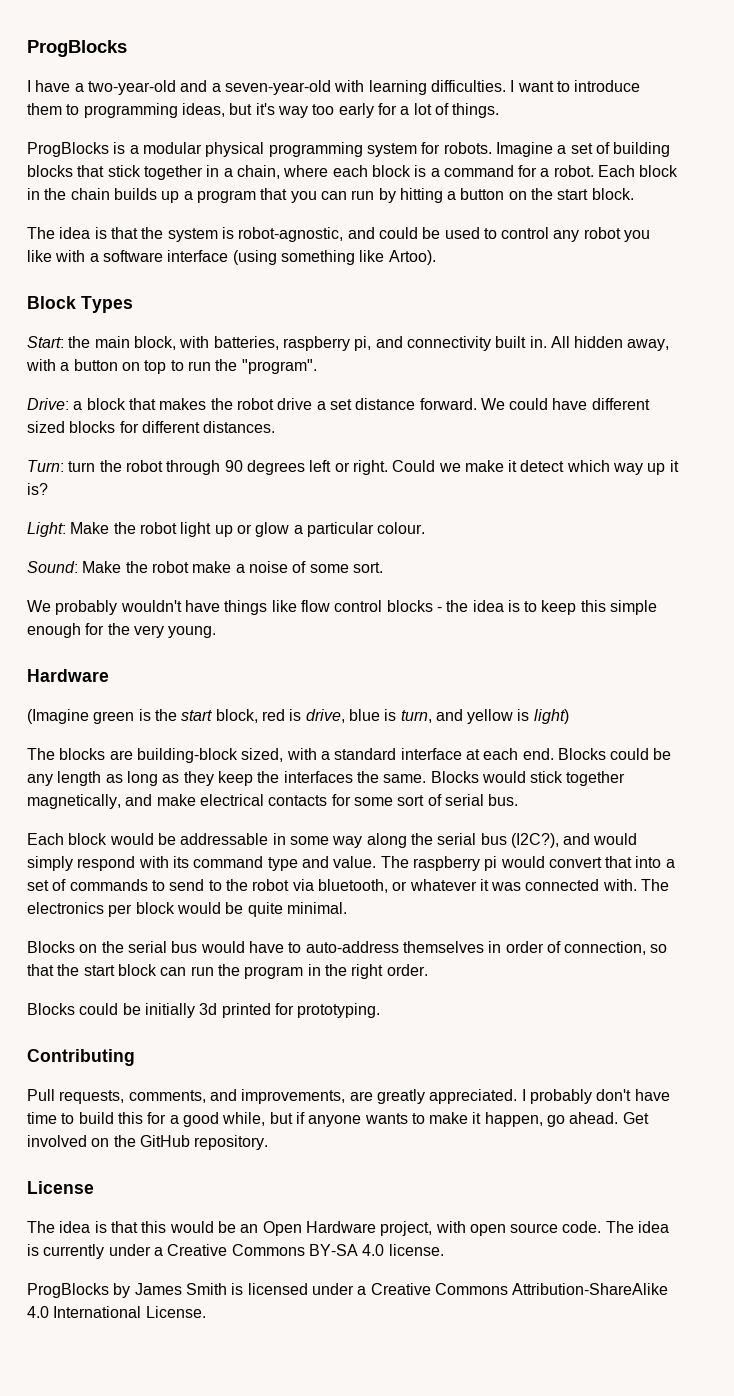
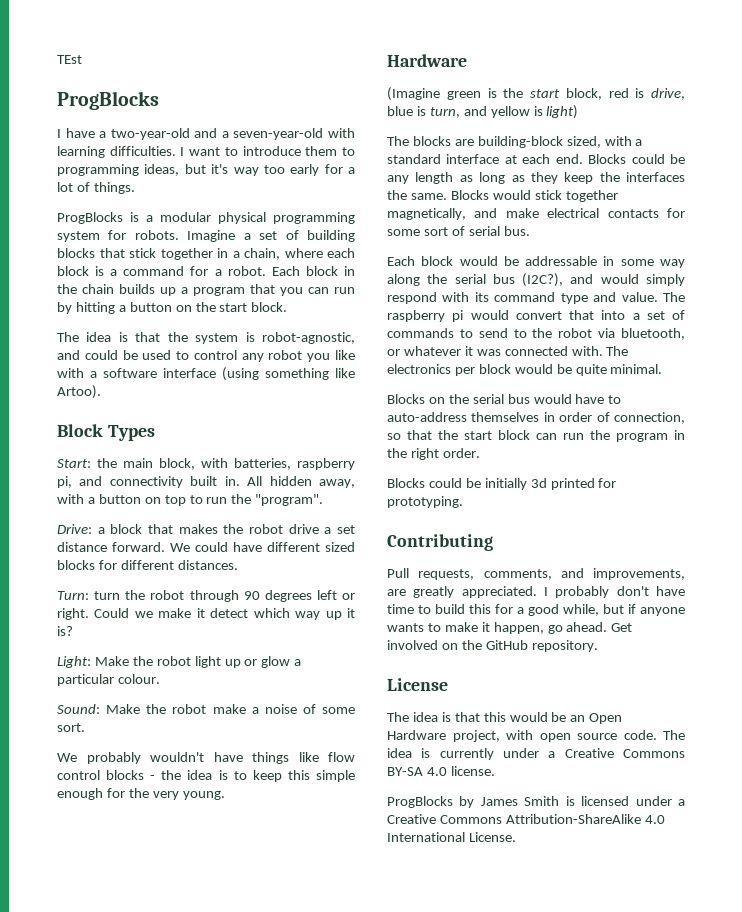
+ TEst

